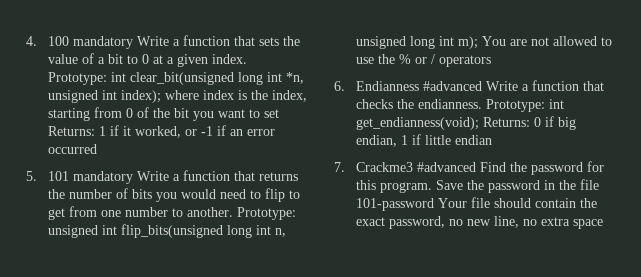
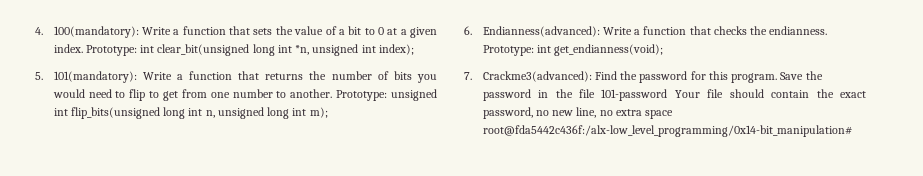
- 4. 100 mandatory Write a function that sets the value of a bit to 0 at a given index.
+ 4. 100(mandatory): Write a function that sets the value of a bit to 0 at a given index.
- Prototype: int clear_bit(unsigned long int *n, unsigned int index); where index is the index, starting from 0 of the bit you want to set Returns: 1 if it worked, or -1 if an error occurred
+ Prototype: int clear_bit(unsigned long int *n, unsigned int index);
- 5. 101 mandatory Write a function that returns the number of bits you would need to flip to get from one number to another.
+ 5. 101(mandatory): Write a function that returns the number of bits you would need to flip to get from one number to another.
- Prototype: unsigned int flip_bits(unsigned long int n, unsigned long int m); You are not allowed to use the % or / operators
+ Prototype: unsigned int flip_bits(unsigned long int n, unsigned long int m);
- 6. Endianness #advanced Write a function that checks the endianness.
+ 6. Endianness(advanced): Write a function that checks the endianness.
- Prototype: int get_endianness(void); Returns: 0 if big endian, 1 if little endian
+ Prototype: int get_endianness(void);
- 7. Crackme3 #advanced Find the password for this program.
+ 7. Crackme3(advanced): Find the password for this program.
- Save the password in the file 101-password Your file should contain the exact password, no new line, no extra space
+ Save the password in the file 101-password Your file should contain the exact password, no new line, no extra space root@fda5442c436f:/alx-low_level_programming/0x14-bit_manipulation#

